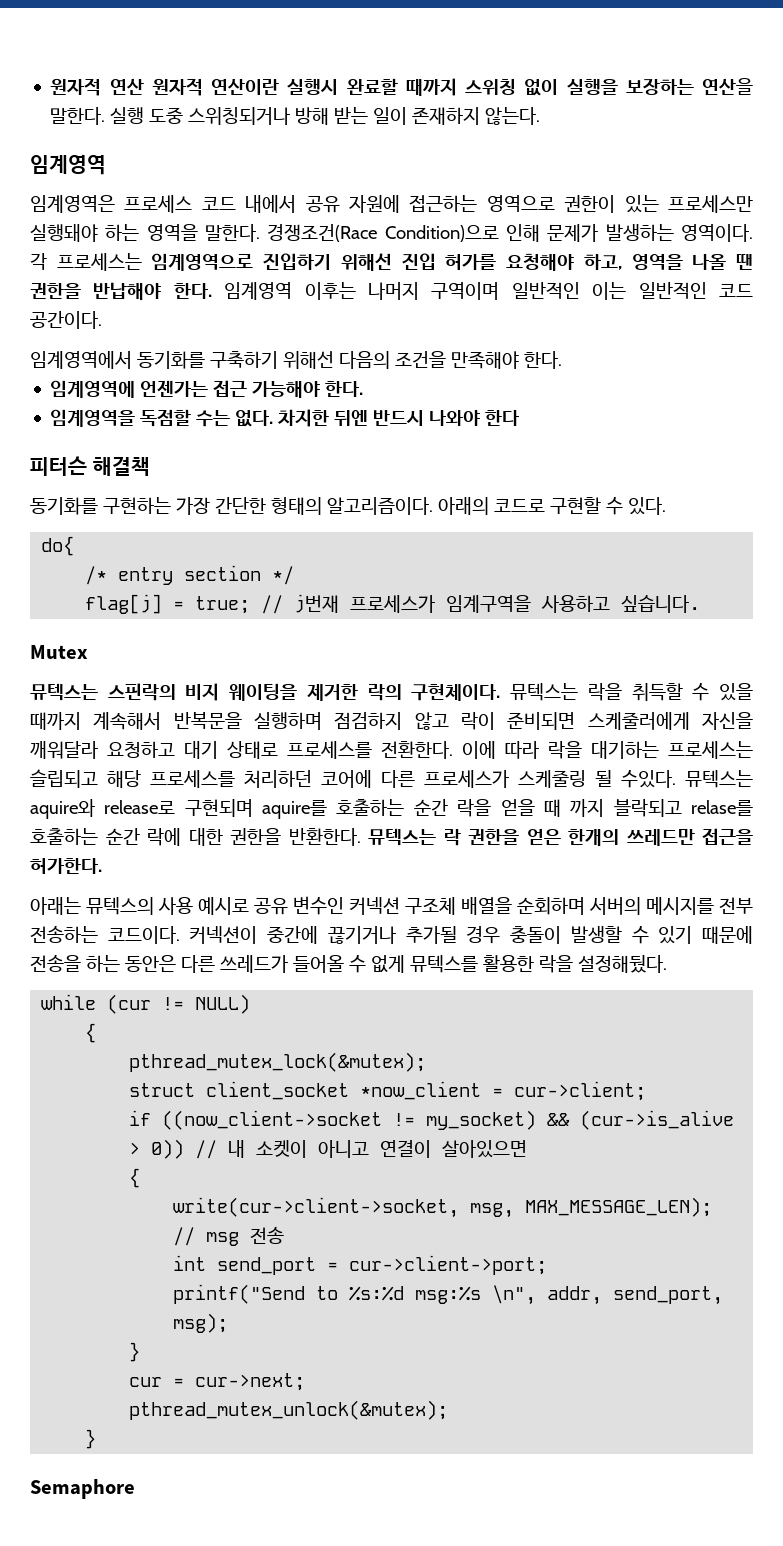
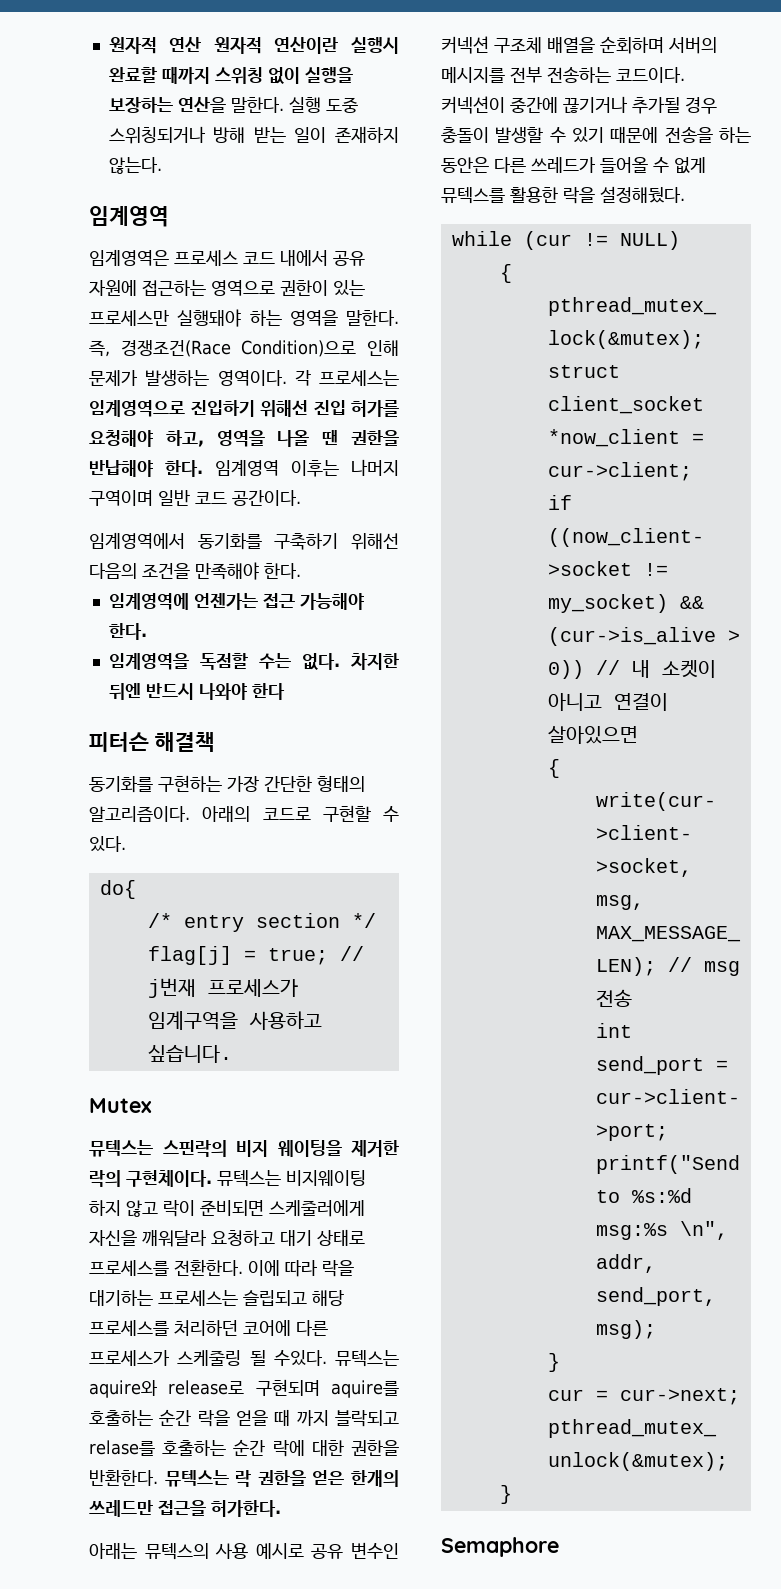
- 경쟁조건(Race Condition)으로 인해 문제가 발생하는 영역이다.
+ 즉, 경쟁조건(Race Condition)으로 인해 문제가 발생하는 영역이다.
- 임계영역 이후는 나머지 구역이며 일반적인 이는 일반적인 코드 공간이다.
+ 임계영역 이후는 나머지 구역이며 일반 코드 공간이다.
- 뮤텍스는 락을 취득할 수 있을 때까지 계속해서 반복문을 실행하며 점검하지 않고 락이 준비되면 스케줄러에게 자신을 깨워달라 요청하고 대기 상태로 프로세스를 전환한다.
+ 뮤텍스는 비지웨이팅 하지 않고 락이 준비되면 스케줄러에게 자신을 깨워달라 요청하고 대기 상태로 프로세스를 전환한다.

